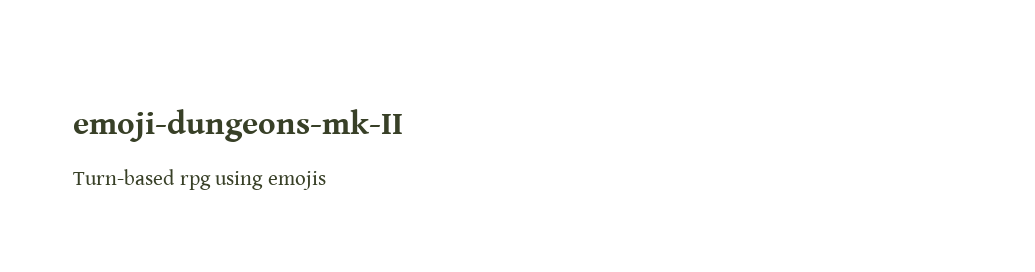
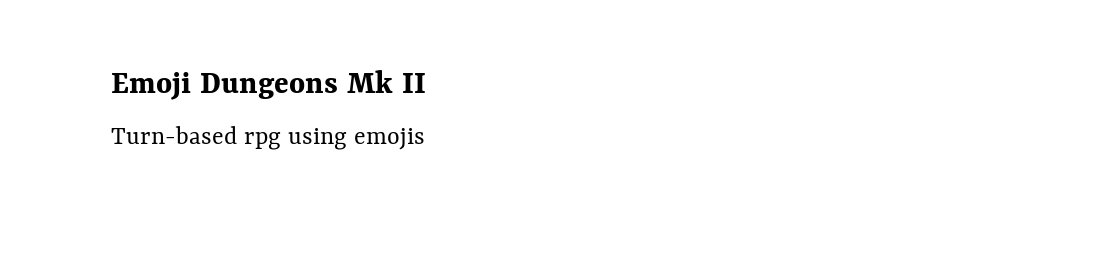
- emoji-dungeons-mk-II
+ Emoji Dungeons Mk II

